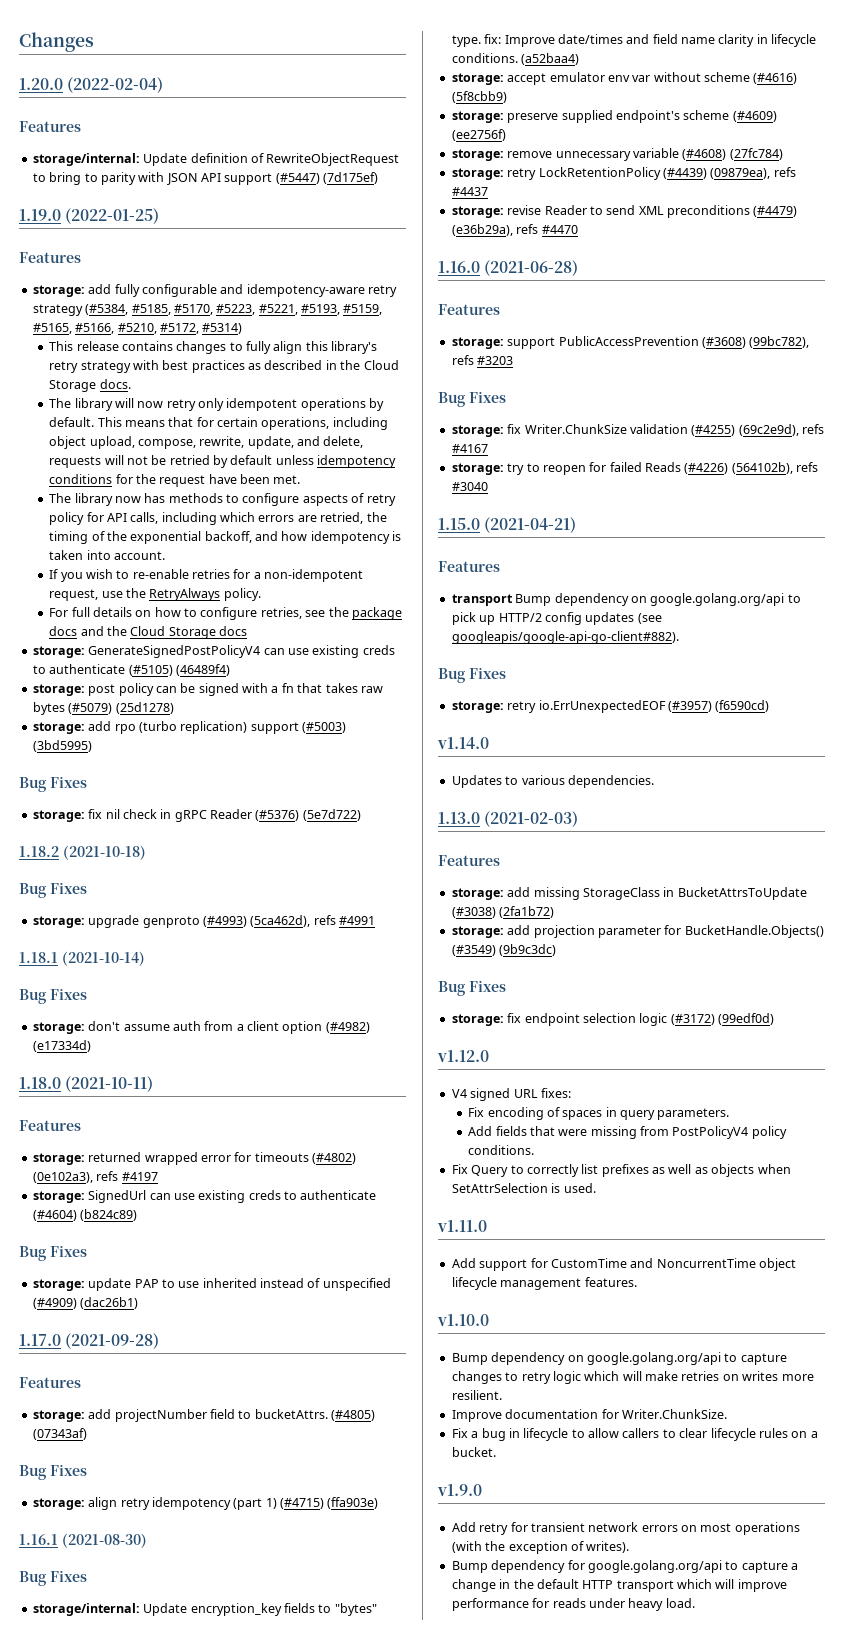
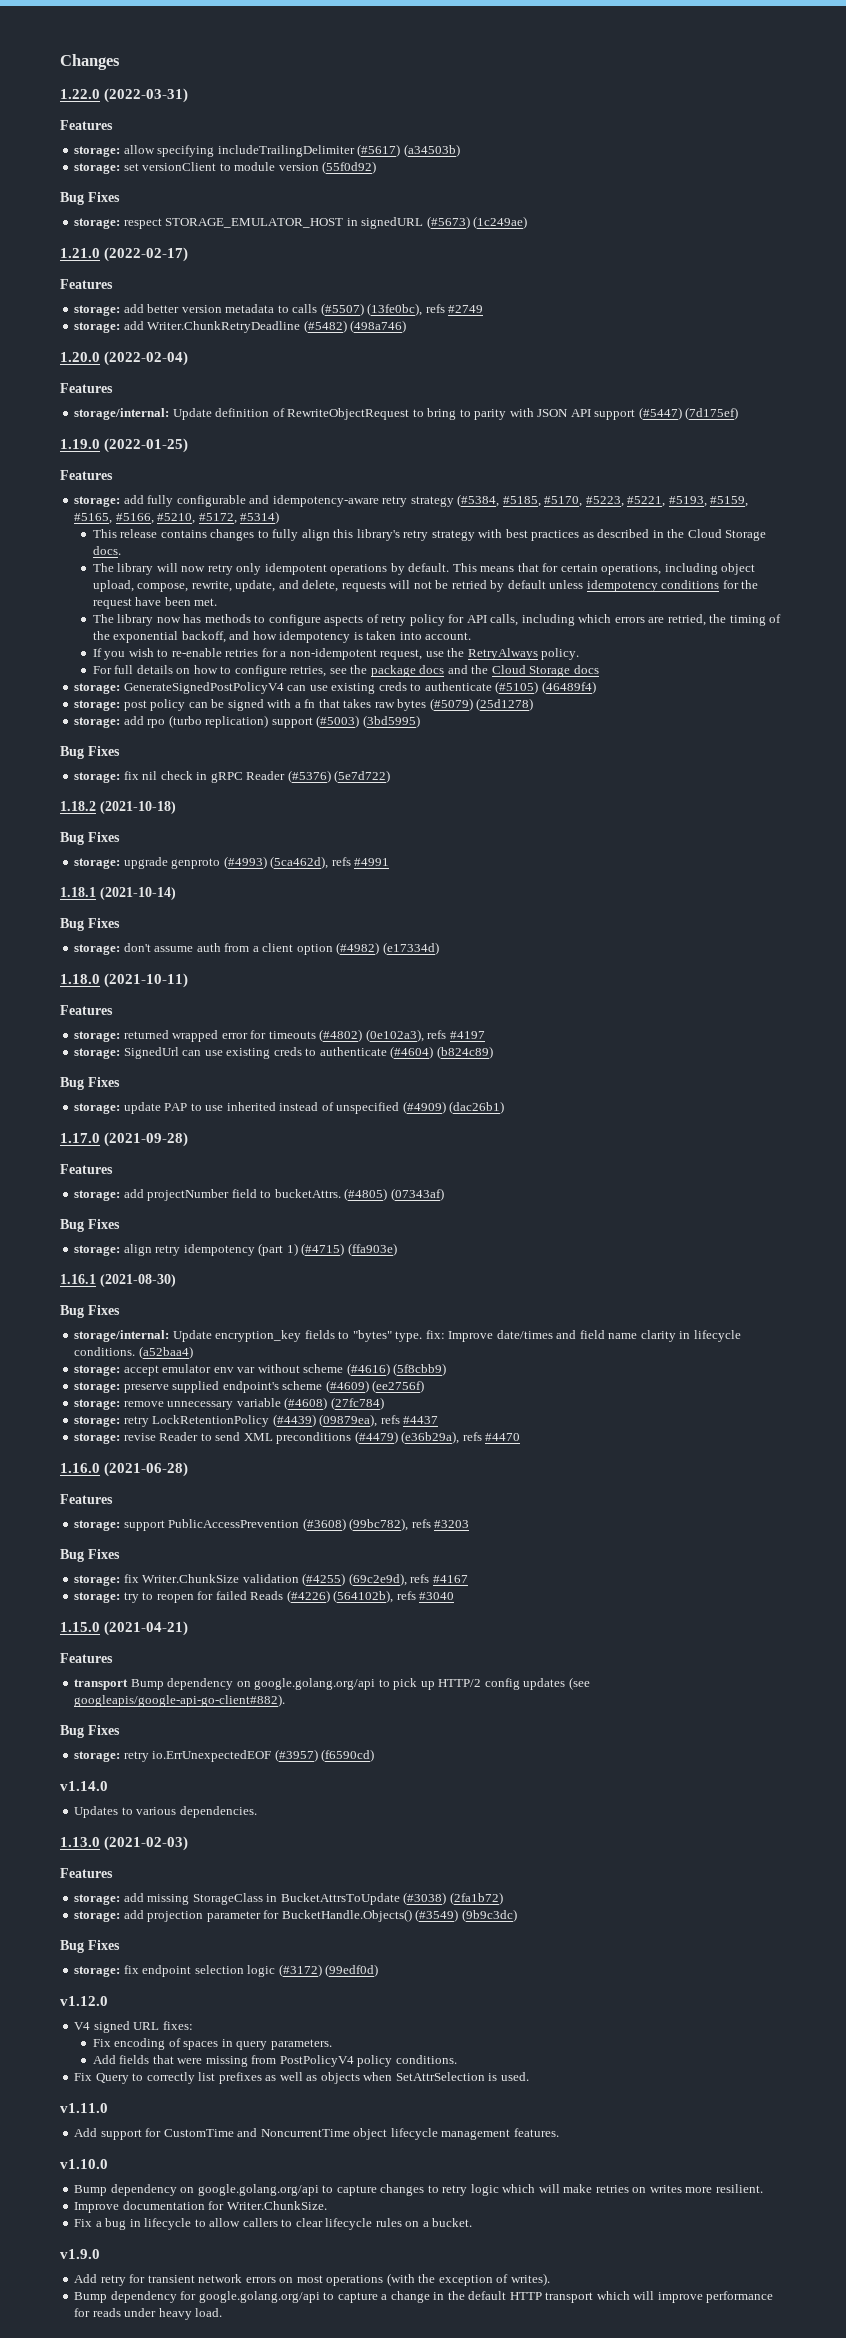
+ 1.22.0 (2022-03-31)
+ Features
+ storage: allow specifying includeTrailingDelimiter (#5617) (a34503b)
+ storage: set versionClient to module version (55f0d92)
+ Bug Fixes
+ storage: respect STORAGE_EMULATOR_HOST in signedURL (#5673) (1c249ae)
+ 1.21.0 (2022-02-17)
+ Features
+ storage: add better version metadata to calls (#5507) (13fe0bc), refs #2749
+ storage: add Writer.ChunkRetryDeadline (#5482) (498a746)

